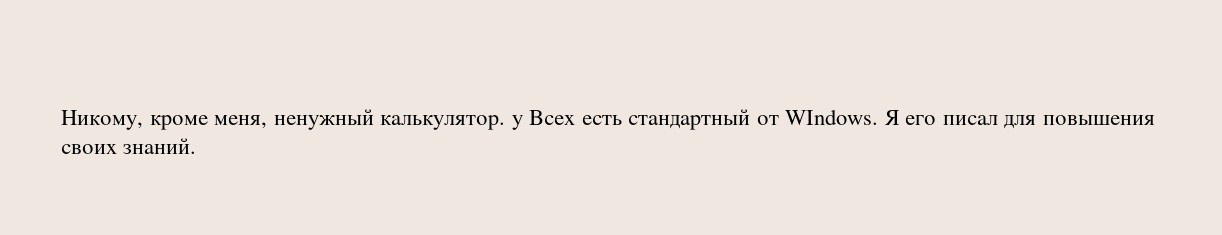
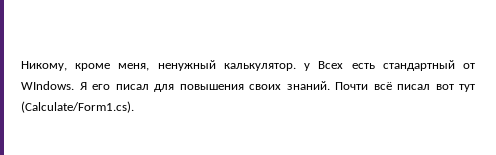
+ Почти всё писал вот тут (Calculate/Form1.cs).

